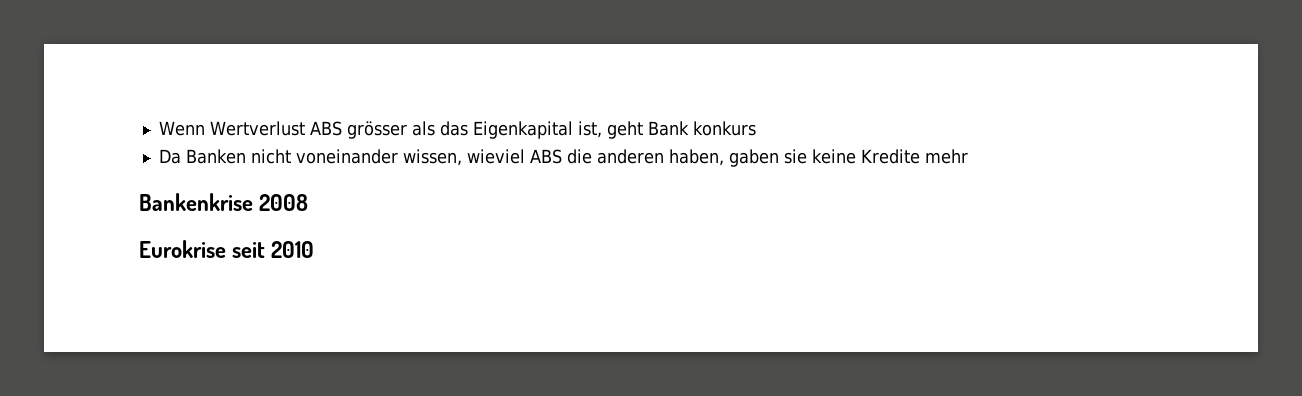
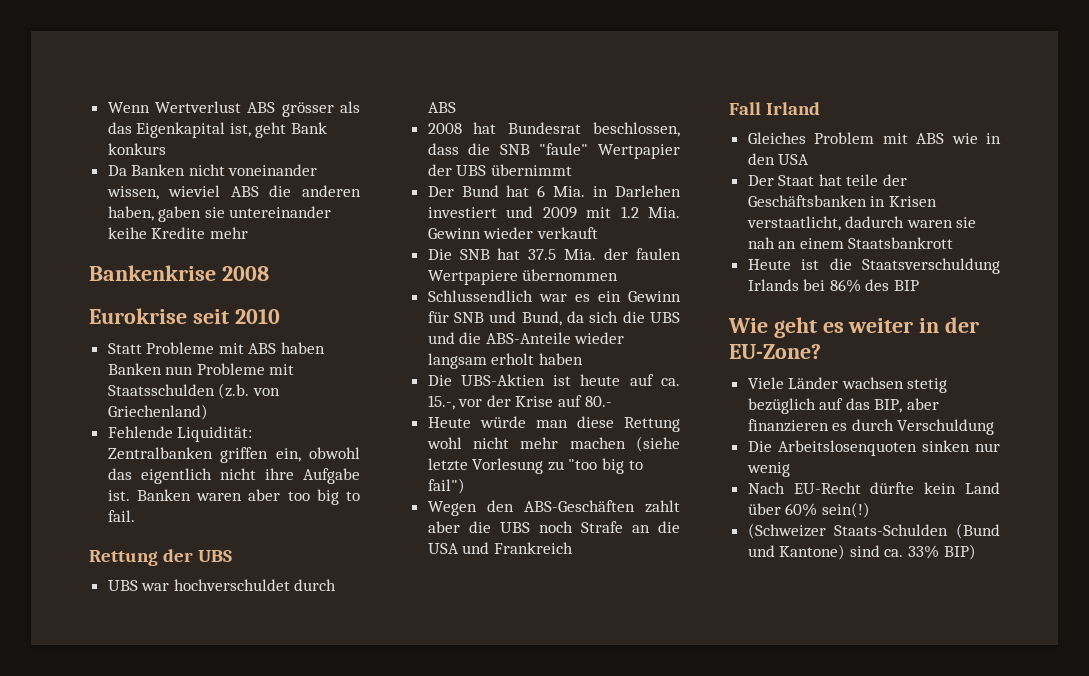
- Da Banken nicht voneinander wissen, wieviel ABS die anderen haben, gaben sie keine Kredite mehr
+ Da Banken nicht voneinander wissen, wieviel ABS die anderen haben, gaben sie untereinander keihe Kredite mehr
+ Statt Probleme mit ABS haben Banken nun Probleme mit Staatsschulden (z.b. von Griechenland)
+ Fehlende Liquidität: Zentralbanken griffen ein, obwohl das eigentlich nicht ihre Aufgabe ist. Banken waren aber too big to fail.
+ Rettung der UBS
+ UBS war hochverschuldet durch ABS
+ 2008 hat Bundesrat beschlossen, dass die SNB "faule" Wertpapier der UBS übernimmt
+ Der Bund hat 6 Mia. in Darlehen investiert und 2009 mit 1.2 Mia. Gewinn wieder verkauft
+ Die SNB hat 37.5 Mia. der faulen Wertpapiere übernommen
+ Schlussendlich war es ein Gewinn für SNB und Bund, da sich die UBS und die ABS-Anteile wieder langsam erholt haben
+ Die UBS-Aktien ist heute auf ca. 15.-, vor der Krise auf 80.-
+ Heute würde man diese Rettung wohl nicht mehr machen (siehe letzte Vorlesung zu "too big to fail")
+ Wegen den ABS-Geschäften zahlt aber die UBS noch Strafe an die USA und Frankreich
+ Fall Irland
+ Gleiches Problem mit ABS wie in den USA
+ Der Staat hat teile der Geschäftsbanken in Krisen verstaatlicht, dadurch waren sie nah an einem Staatsbankrott
+ Heute ist die Staatsverschuldung Irlands bei 86% des BIP
+ Wie geht es weiter in der EU-Zone?
+ Viele Länder wachsen stetig bezüglich auf das BIP, aber finanzieren es durch Verschuldung
+ Die Arbeitslosenquoten sinken nur wenig
+ Nach EU-Recht dürfte kein Land über 60% sein(!)
+ (Schweizer Staats-Schulden (Bund und Kantone) sind ca. 33% BIP)

